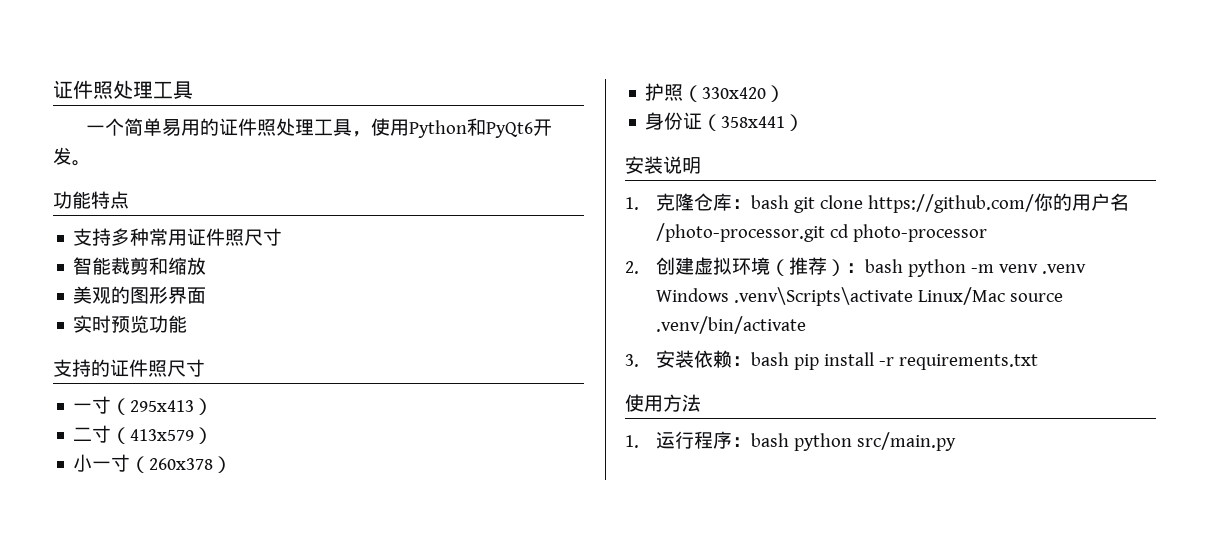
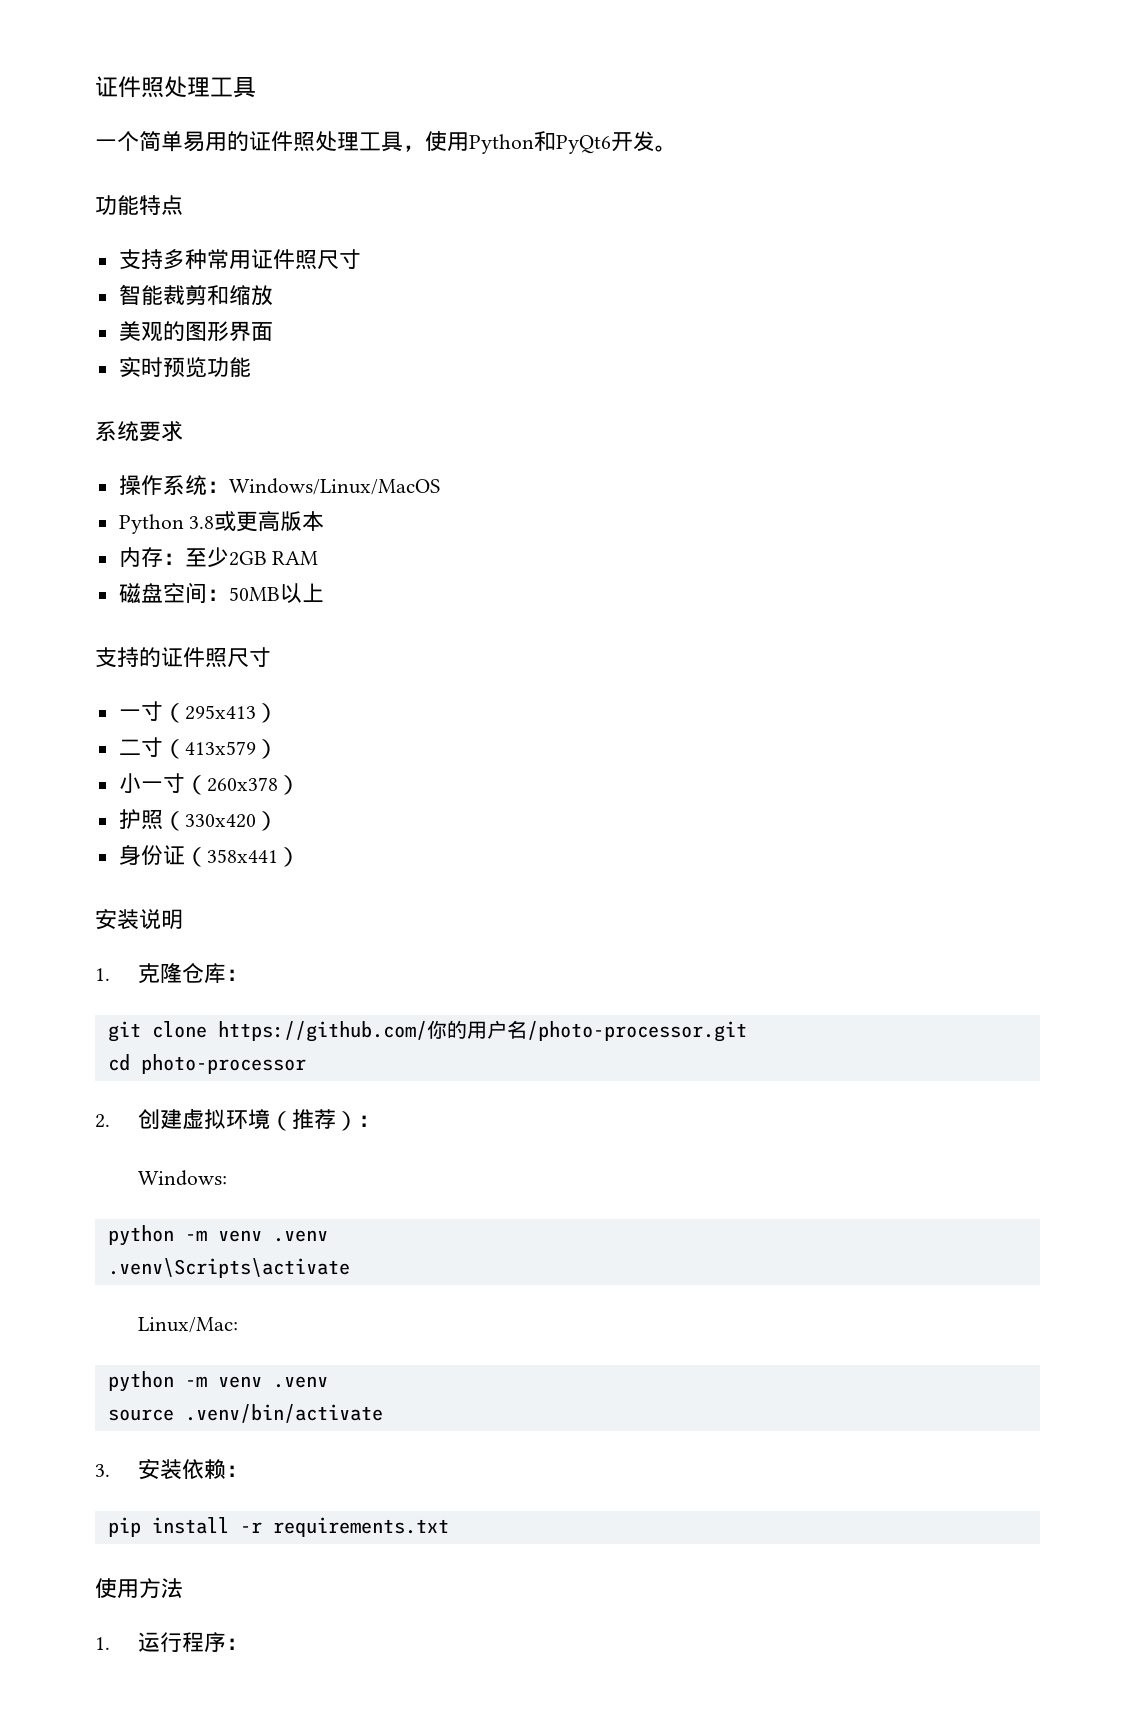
+ 系统要求
+ 操作系统：Windows/Linux/MacOS
+ Python 3.8或更高版本
+ 内存：至少2GB RAM
+ 磁盘空间：50MB以上
- 1.克隆仓库：bash git clone https://github.com/你的用户名/photo-processor.git cd photo-processor
+ 1.克隆仓库：
+ git clone https://github.com/你的用户名/photo-processor.git
+ cd photo-processor
- 2.创建虚拟环境（推荐）：bash python -m venv .venv Windows .venv\Scripts\activate Linux/Mac source .venv/bin/activate
+ 2.创建虚拟环境（推荐）：
+ Windows:
+ python -m venv .venv
+ .venv\Scripts\activate
+ Linux/Mac:
+ python -m venv .venv
+ source .venv/bin/activate
- 3.安装依赖：bash pip install -r requirements.txt
+ 3.安装依赖：
+ pip install -r requirements.txt
- 1.运行程序：bash python src/main.py
+ 1.运行程序：

